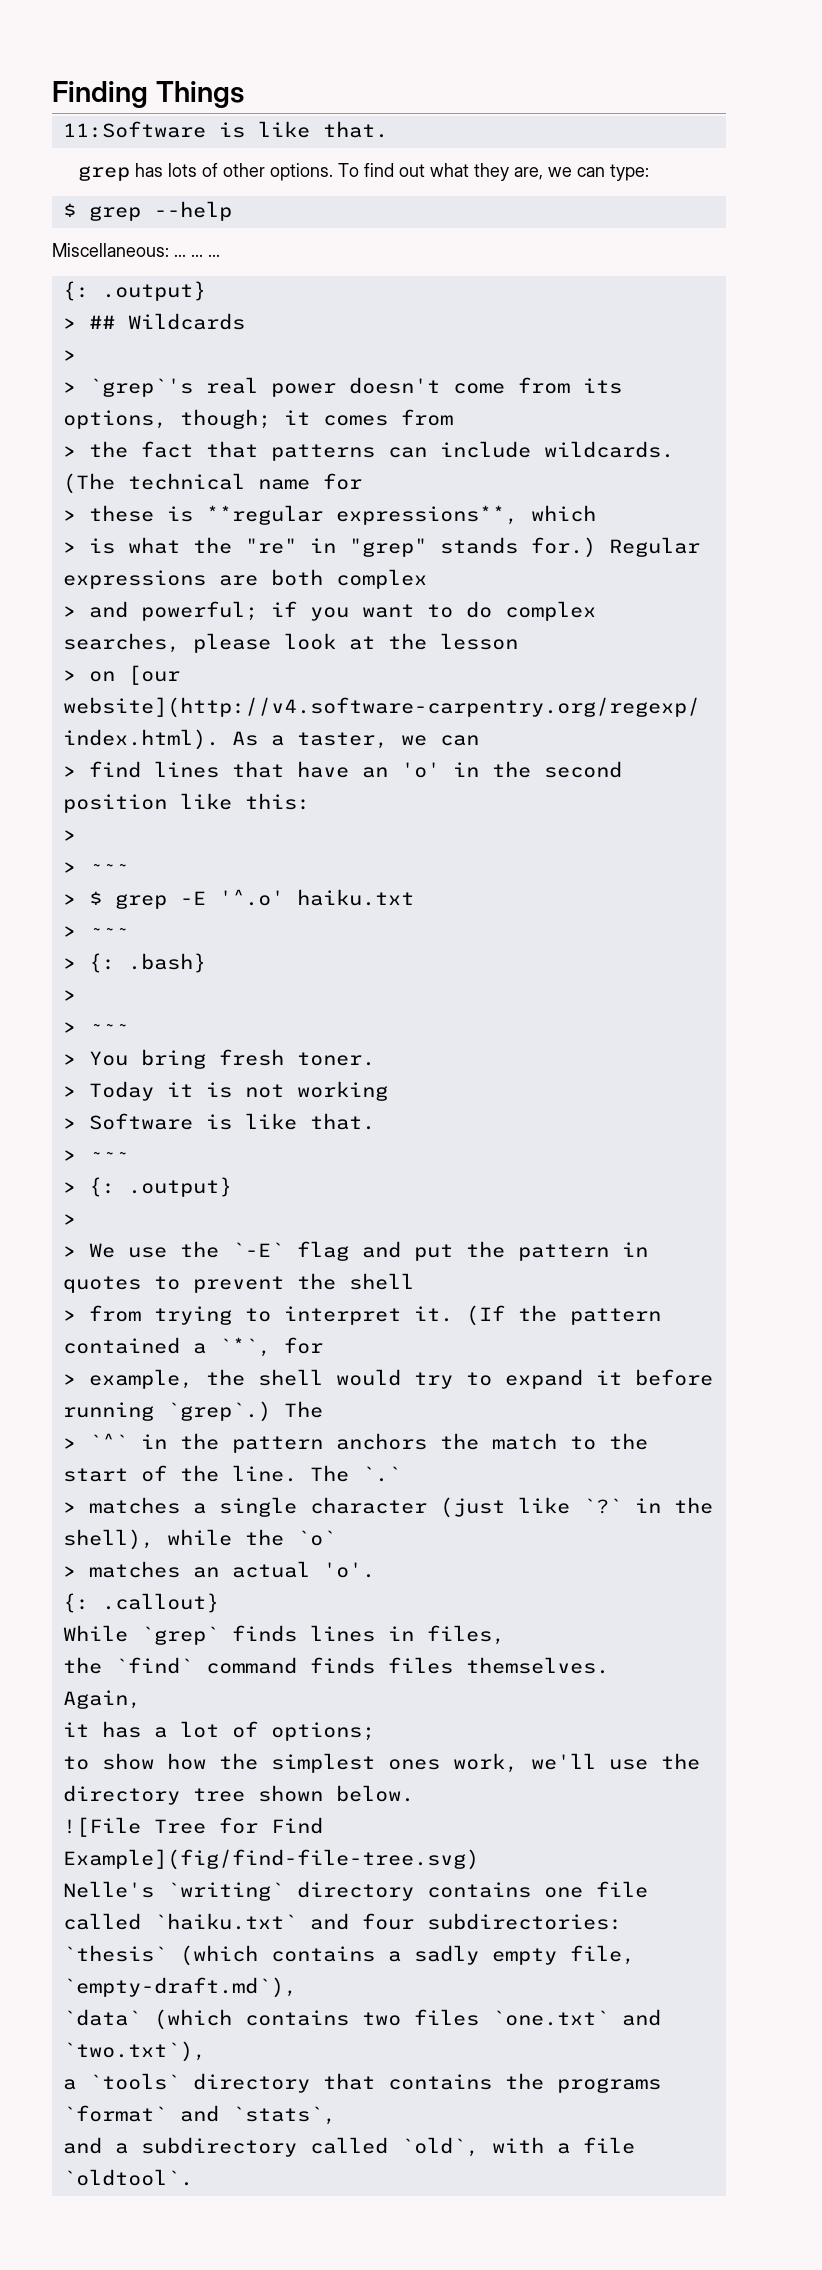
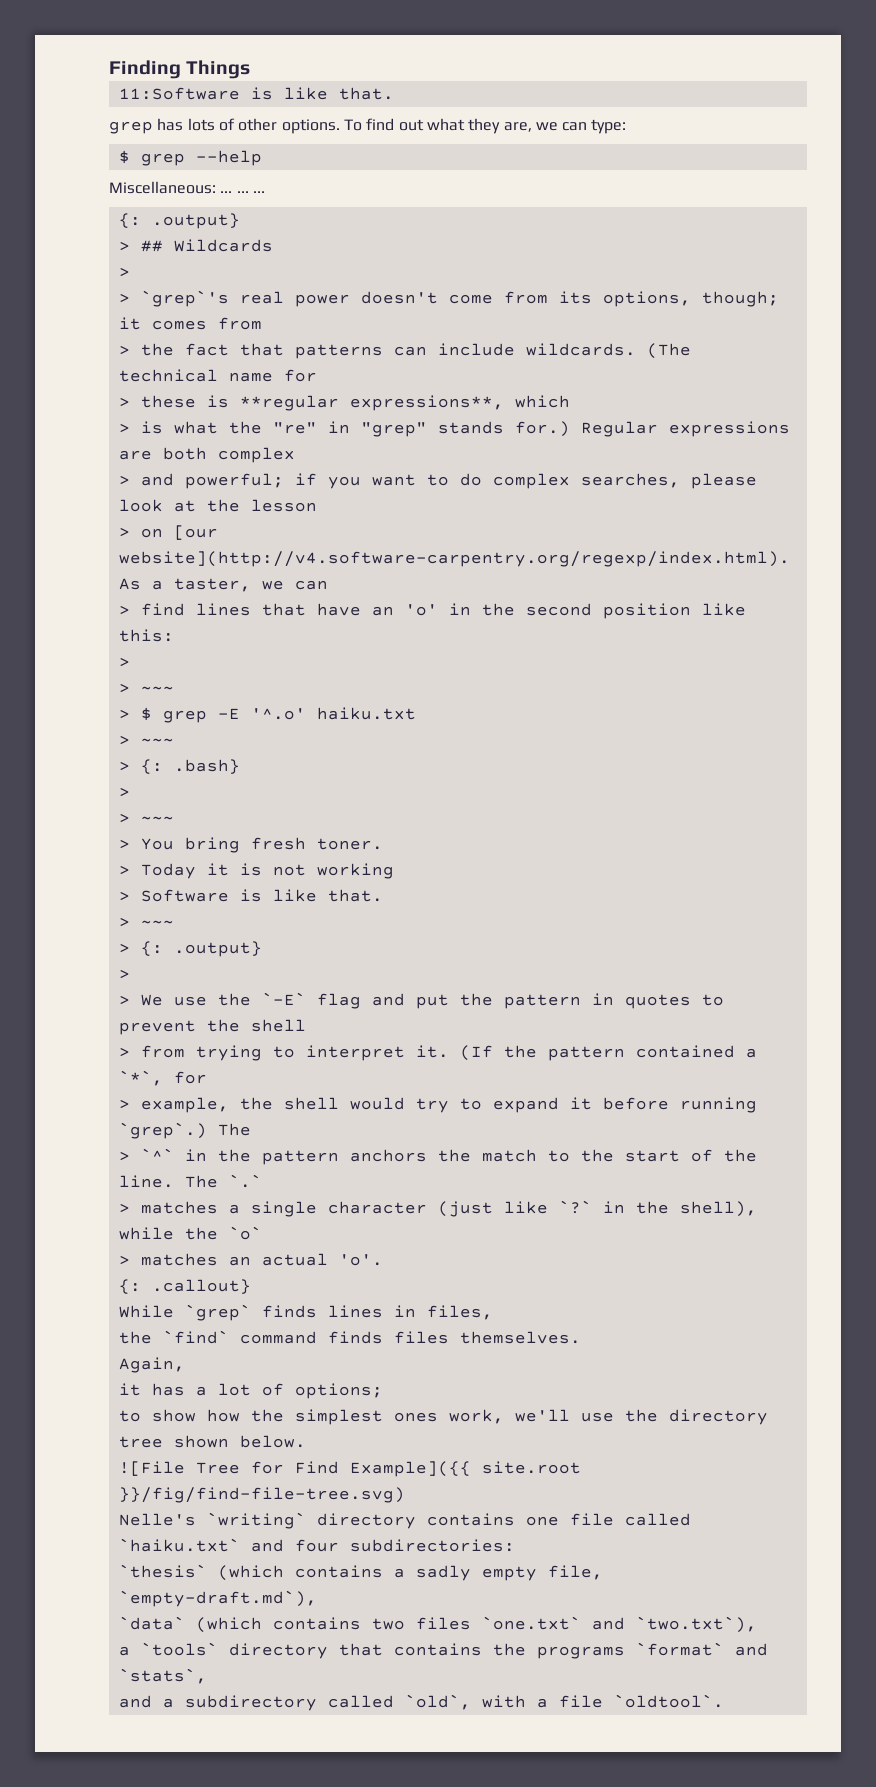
- ![File Tree for Find Example](fig/find-file-tree.svg)
+ ![File Tree for Find Example]({{ site.root }}/fig/find-file-tree.svg)

